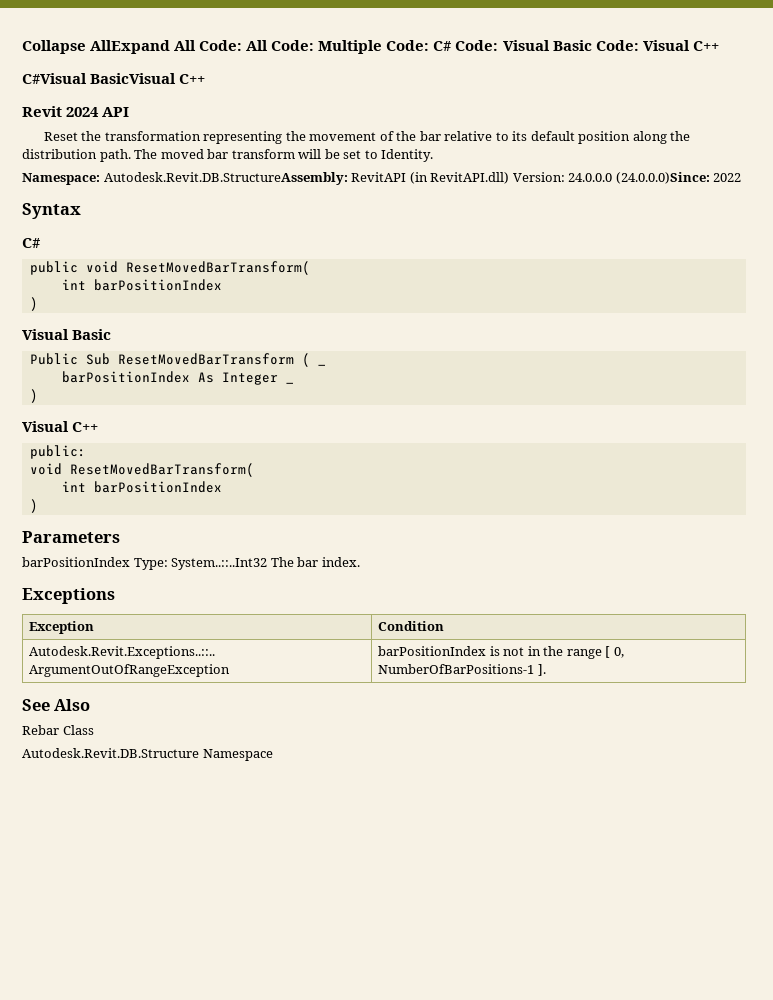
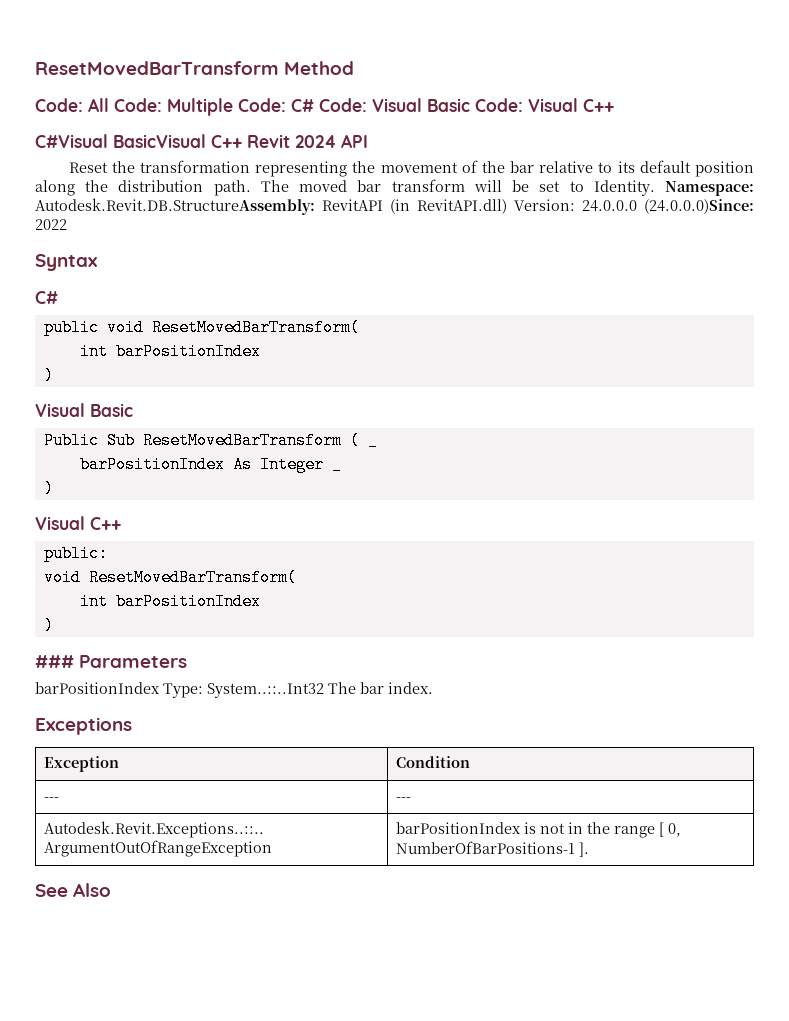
- Collapse AllExpand All Code: All Code: Multiple Code: C# Code: Visual Basic Code: Visual C++
+ ResetMovedBarTransform Method
+ Code: All Code: Multiple Code: C# Code: Visual Basic Code: Visual C++
- C#Visual BasicVisual C++
- Revit 2024 API
+ C#Visual BasicVisual C++ Revit 2024 API
- The moved bar transform will be set to Identity.
- Namespace: Autodesk.Revit.DB.StructureAssembly: RevitAPI (in RevitAPI.dll) Version: 24.0.0.0 (24.0.0.0)Since: 2022
+ The moved bar transform will be set to Identity. Namespace: Autodesk.Revit.DB.StructureAssembly: RevitAPI (in RevitAPI.dll) Version: 24.0.0.0 (24.0.0.0)Since: 2022
- Parameters
+ ### Parameters
+ --- | ---
- Rebar Class
- Autodesk.Revit.DB.Structure Namespace

